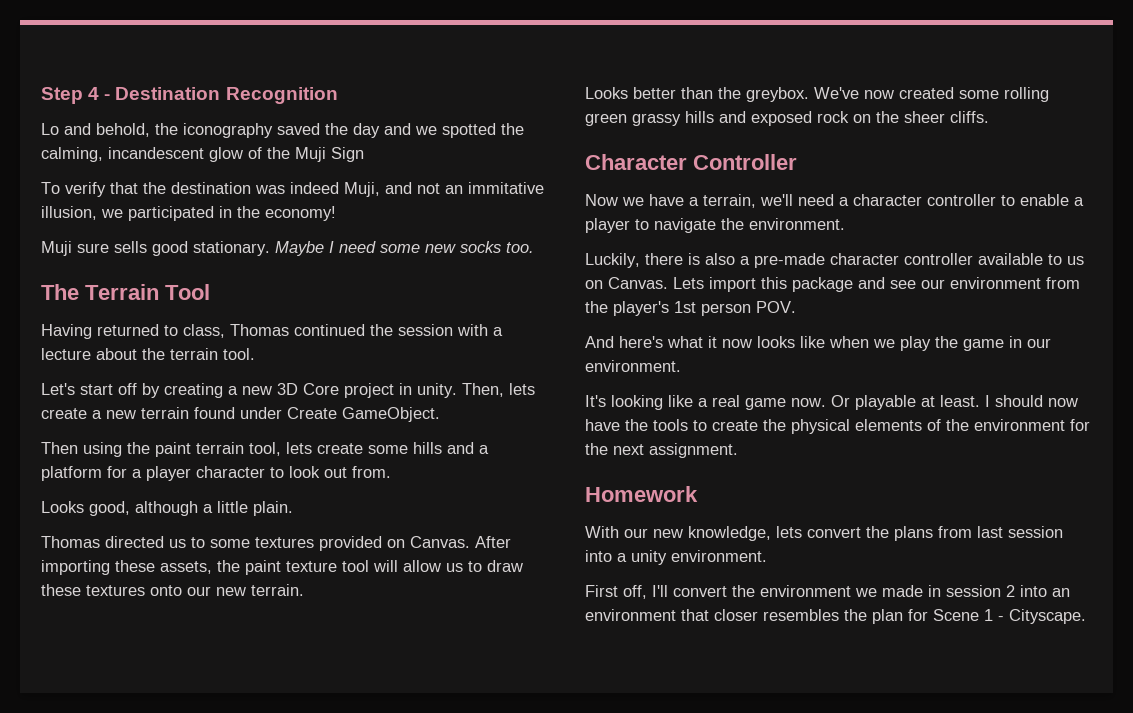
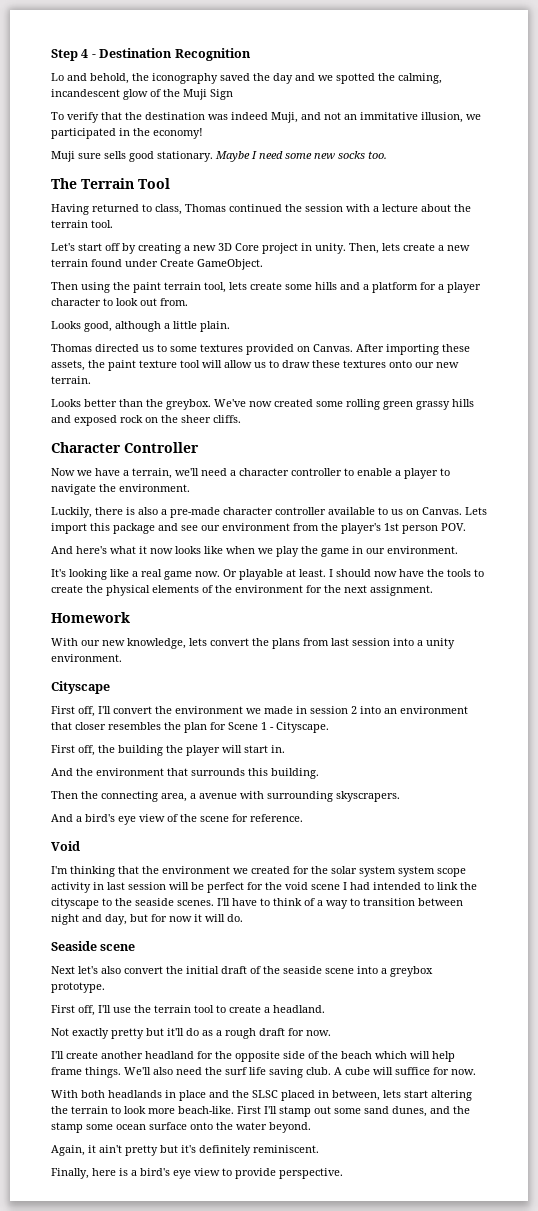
+ Cityscape
+ First off, the building the player will start in.
+ And the environment that surrounds this building.
+ Then the connecting area, a avenue with surrounding skyscrapers.
+ And a bird's eye view of the scene for reference.
+ Void
+ I'm thinking that the environment we created for the solar system system scope activity in last session will be perfect for the void scene I had intended to link the cityscape to the seaside scenes. I'll have to think of a way to transition between night and day, but for now it will do.
+ Seaside scene
+ Next let's also convert the initial draft of the seaside scene into a greybox prototype.
+ First off, I'll use the terrain tool to create a headland.
+ Not exactly pretty but it'll do as a rough draft for now.
+ I'll create another headland for the opposite side of the beach which will help frame things. We'll also need the surf life saving club. A cube will suffice for now.
+ With both headlands in place and the SLSC placed in between, lets start altering the terrain to look more beach-like. First I'll stamp out some sand dunes, and the stamp some ocean surface onto the water beyond.
+ Again, it ain't pretty but it's definitely reminiscent.
+ Finally, here is a bird's eye view to provide perspective.

